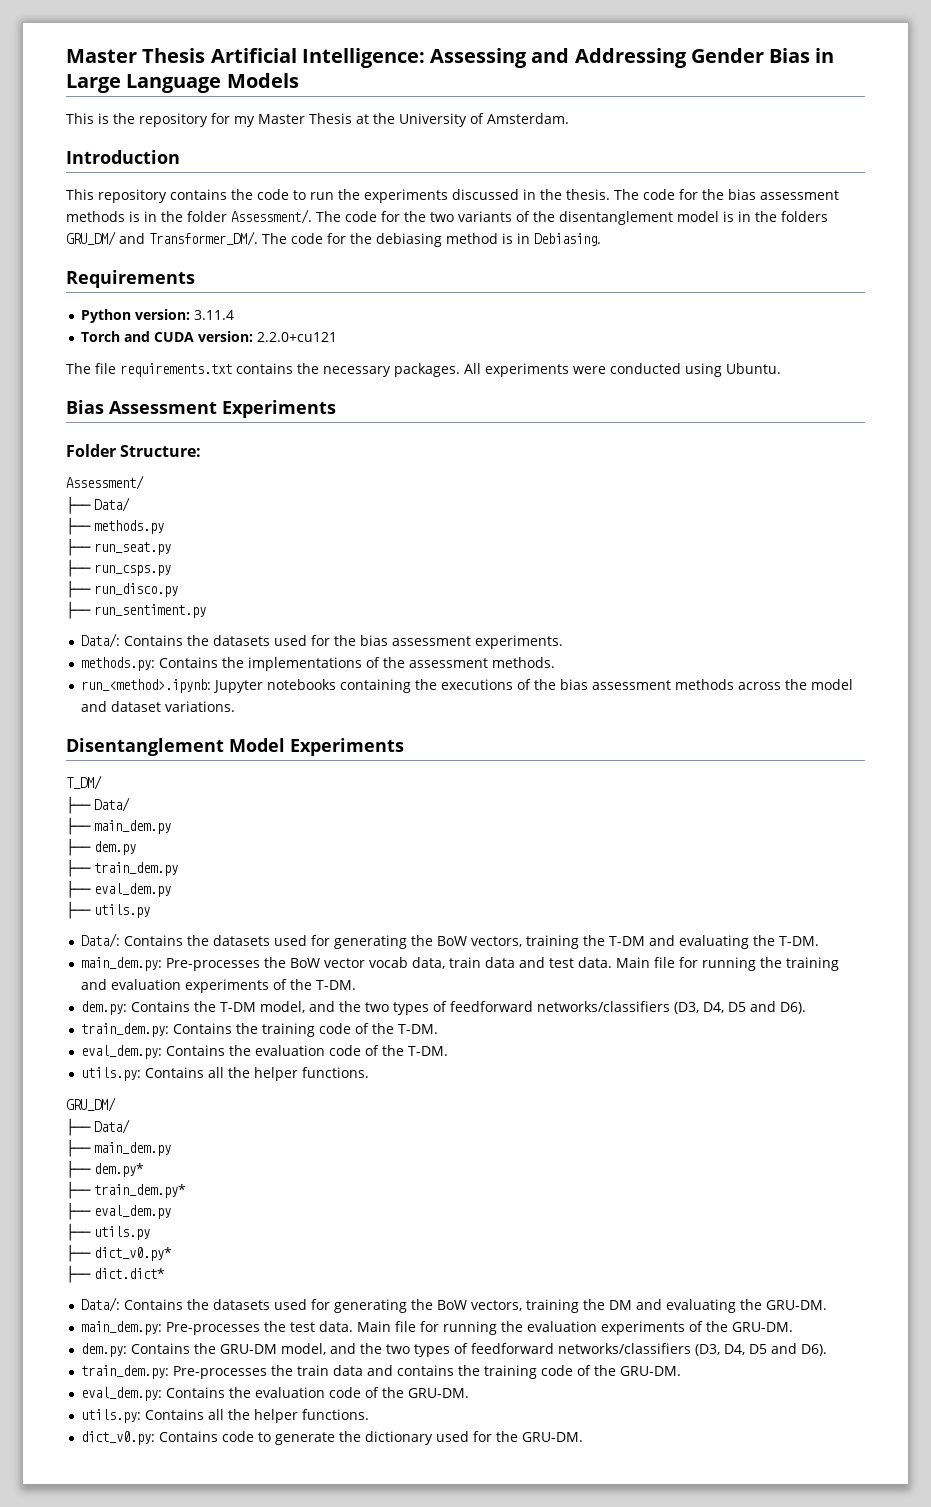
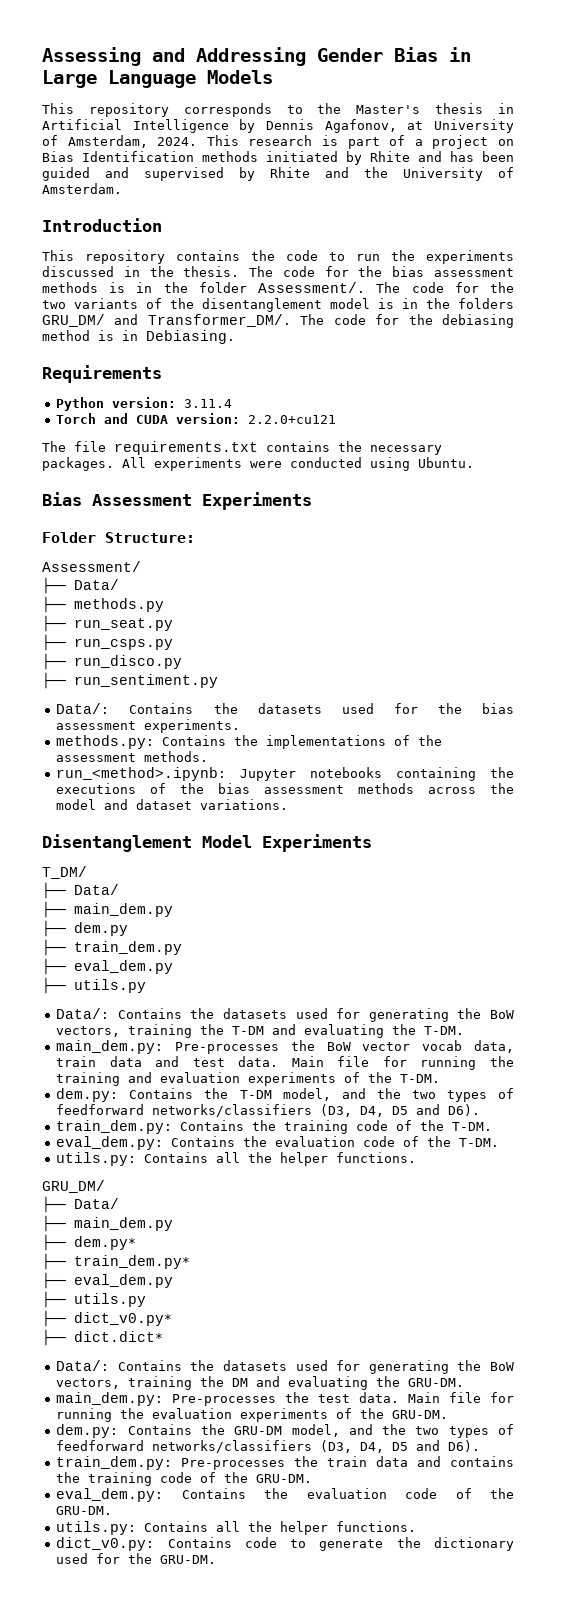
- Master Thesis Artificial Intelligence: Assessing and Addressing Gender Bias in Large Language Models
+ Assessing and Addressing Gender Bias in Large Language Models
- This is the repository for my Master Thesis at the University of Amsterdam.
+ This repository corresponds to the Master's thesis in Artificial Intelligence by Dennis Agafonov, at University of Amsterdam, 2024. This research is part of a project on Bias Identification methods initiated by Rhite and has been guided and supervised by Rhite and the University of Amsterdam.

